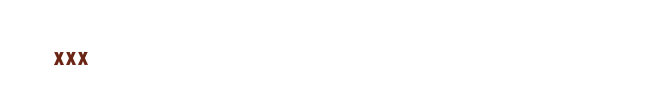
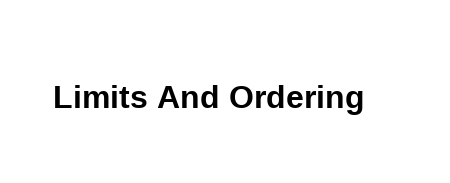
- xxx
+ Limits And Ordering

